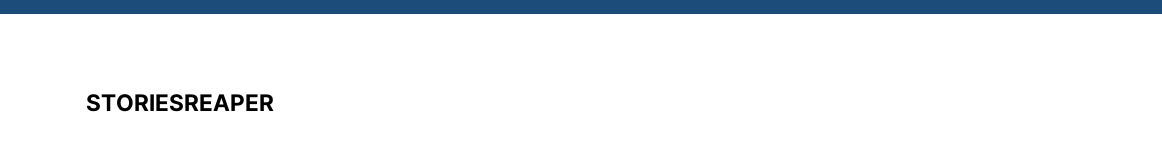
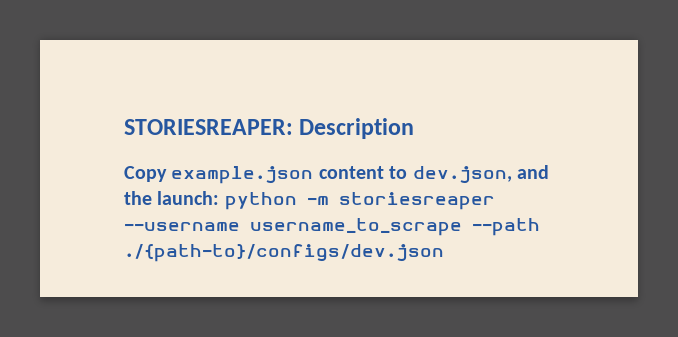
- STORIESREAPER
+ STORIESREAPER: Description
+ Copy example.json content to dev.json, and the launch: python -m storiesreaper --username username_to_scrape --path ./{path-to}/configs/dev.json

